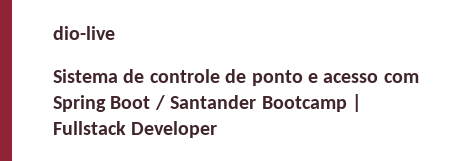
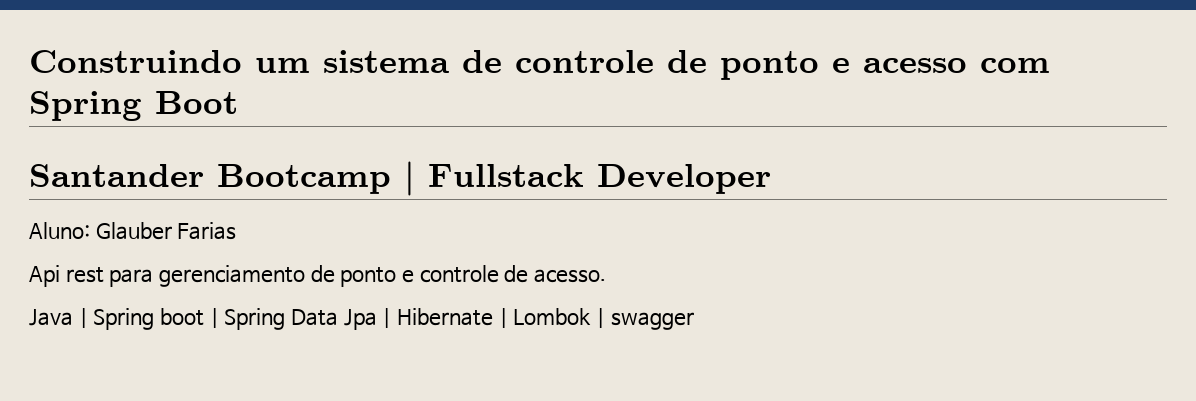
- dio-live
- Sistema de controle de ponto e acesso com Spring Boot / Santander Bootcamp | Fullstack Developer
+ Construindo um sistema de controle de ponto e acesso com Spring Boot
+ Santander Bootcamp | Fullstack Developer
+ Aluno: Glauber Farias
+ Api rest para gerenciamento de ponto e controle de acesso.
+ Java | Spring boot | Spring Data Jpa | Hibernate | Lombok | swagger

